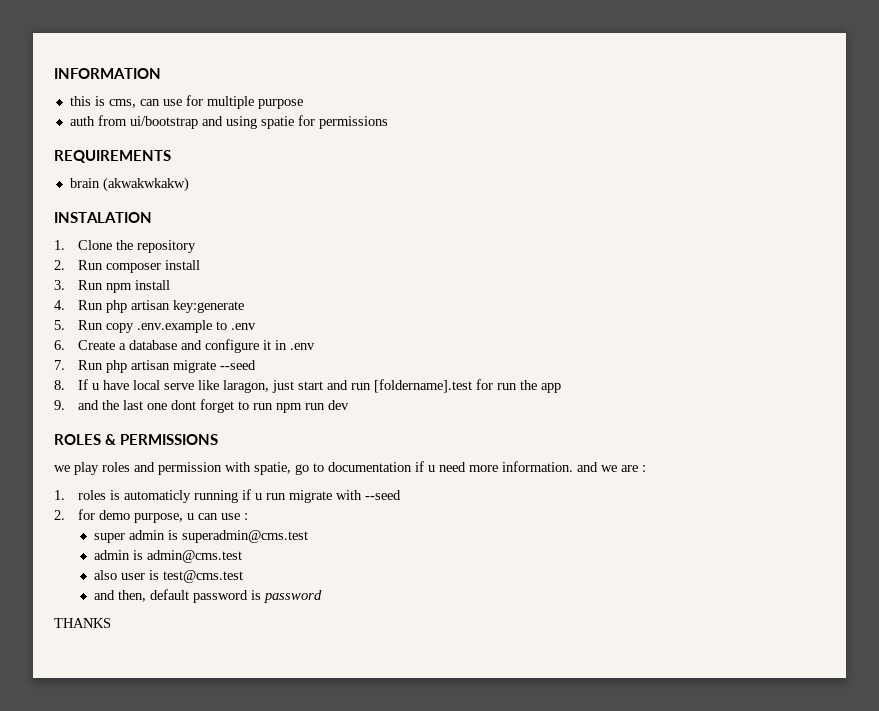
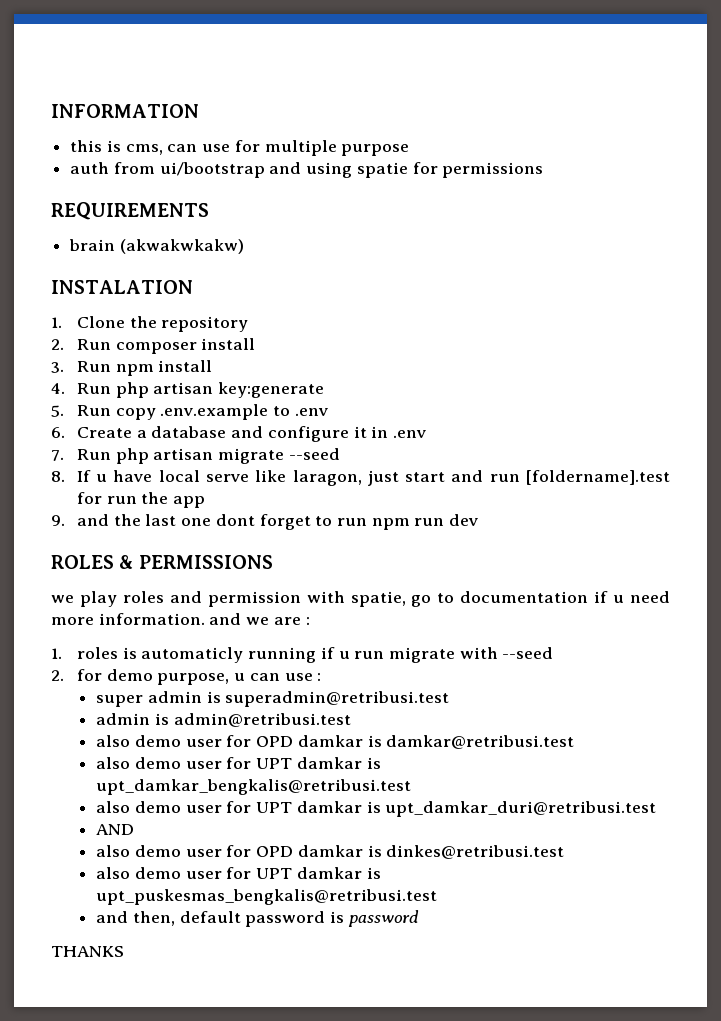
- super admin is superadmin@cms.test
- admin is admin@cms.test
- also user is test@cms.test
+ super admin is superadmin@retribusi.test
+ admin is admin@retribusi.test
+ also demo user for OPD damkar is damkar@retribusi.test
+ also demo user for UPT damkar is upt_damkar_bengkalis@retribusi.test
+ also demo user for UPT damkar is upt_damkar_duri@retribusi.test
+ AND
+ also demo user for OPD damkar is dinkes@retribusi.test
+ also demo user for UPT damkar is upt_puskesmas_bengkalis@retribusi.test

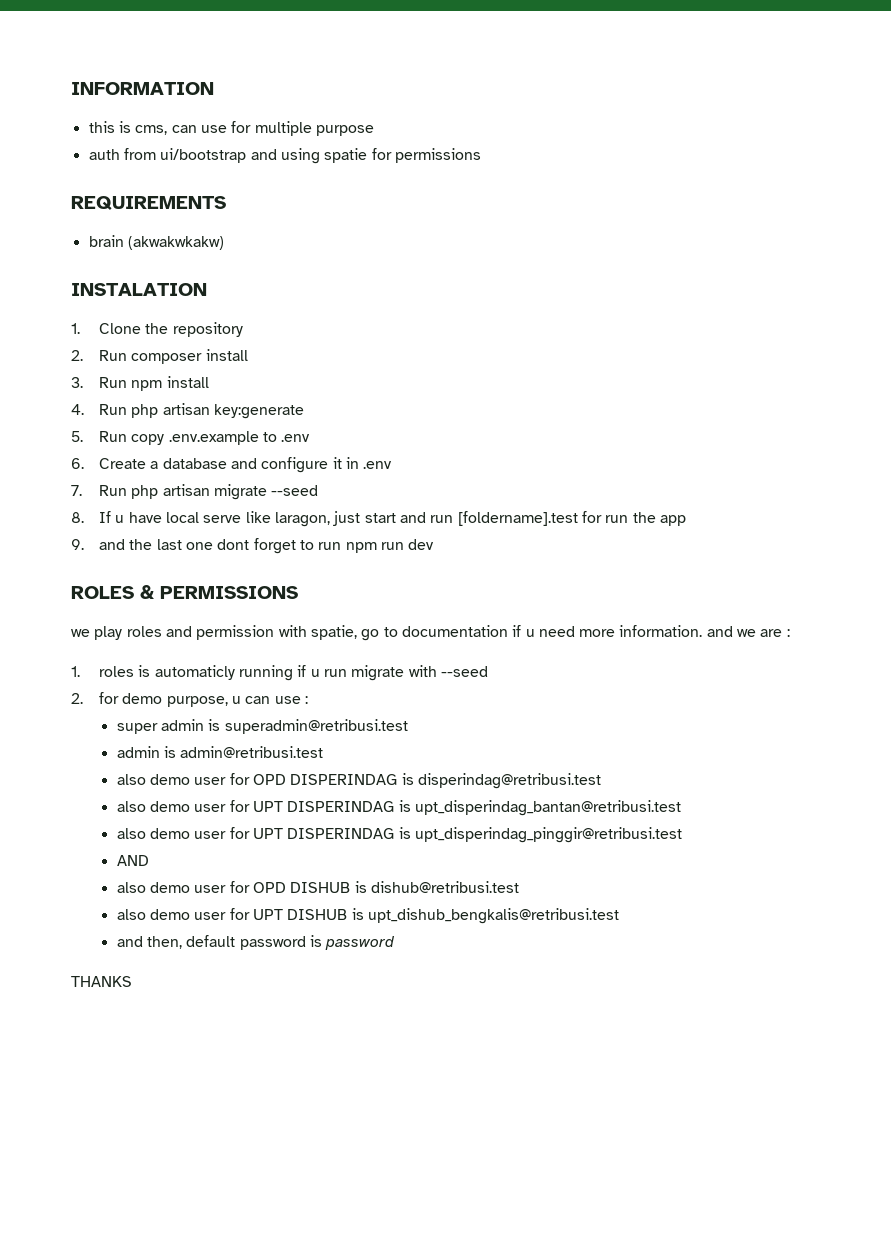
- also demo user for OPD damkar is damkar@retribusi.test
- also demo user for UPT damkar is upt_damkar_bengkalis@retribusi.test
- also demo user for UPT damkar is upt_damkar_duri@retribusi.test
+ also demo user for OPD DISPERINDAG is disperindag@retribusi.test
+ also demo user for UPT DISPERINDAG is upt_disperindag_bantan@retribusi.test
+ also demo user for UPT DISPERINDAG is upt_disperindag_pinggir@retribusi.test
- also demo user for OPD damkar is dinkes@retribusi.test
- also demo user for UPT damkar is upt_puskesmas_bengkalis@retribusi.test
+ also demo user for OPD DISHUB is dishub@retribusi.test
+ also demo user for UPT DISHUB is upt_dishub_bengkalis@retribusi.test

